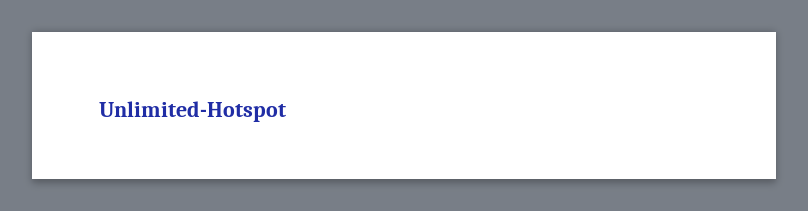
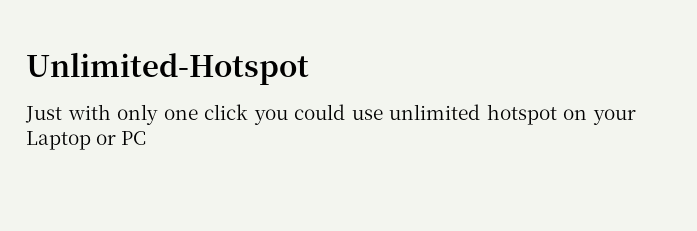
+ Just with only one click you could use unlimited hotspot on your Laptop or PC

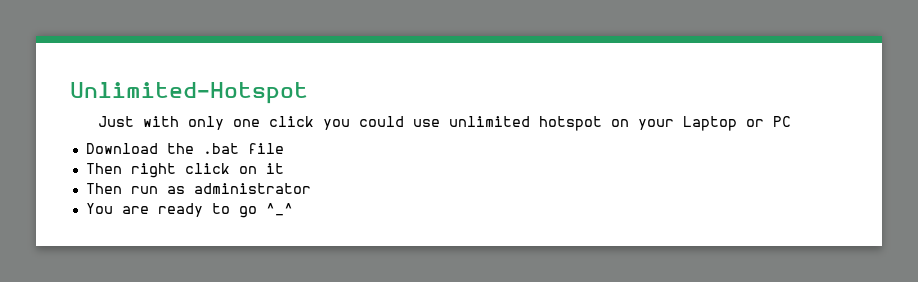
+ Download the .bat file
+ Then right click on it
+ Then run as administrator
+ You are ready to go ^_^

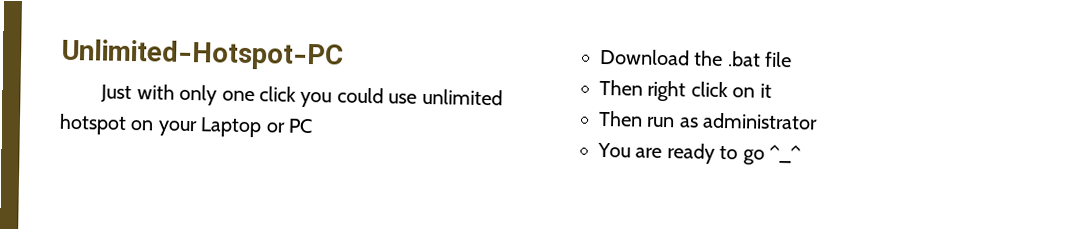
- Unlimited-Hotspot
+ Unlimited-Hotspot-PC

